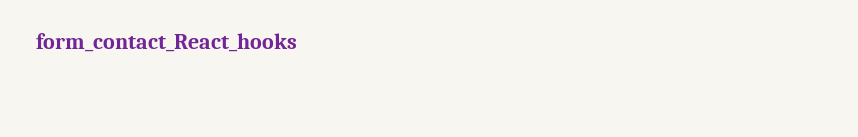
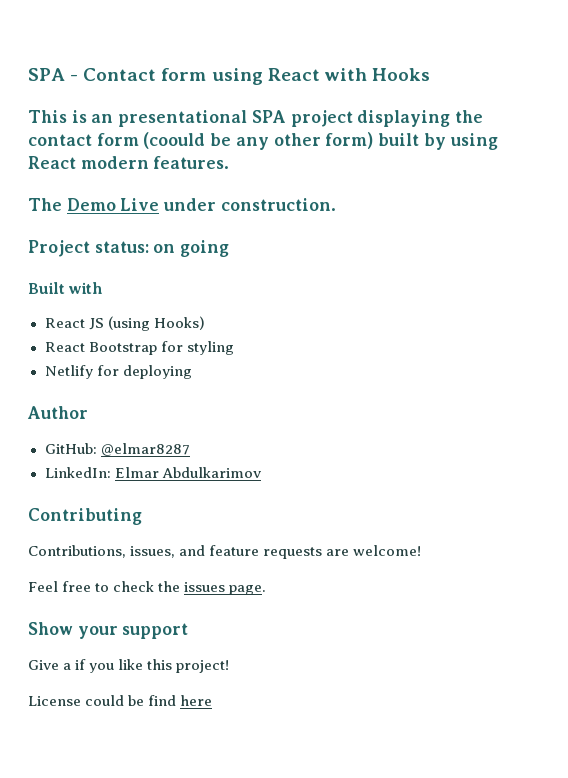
- form_contact_React_hooks
+ SPA - Contact form using React with Hooks
+ This is an presentational SPA project displaying the contact form (coould be any other form) built by using React modern features.
+ The Demo Live under construction.
+ Project status: on going
+ Built with
+ React JS (using Hooks)
+ React Bootstrap for styling
+ Netlify for deploying
+ Author
+ GitHub: @elmar8287
+ LinkedIn: Elmar Abdulkarimov
+ Contributing
+ Contributions, issues, and feature requests are welcome!
+ Feel free to check the issues page.
+ Show your support
+ Give a if you like this project!
+ License could be find here

